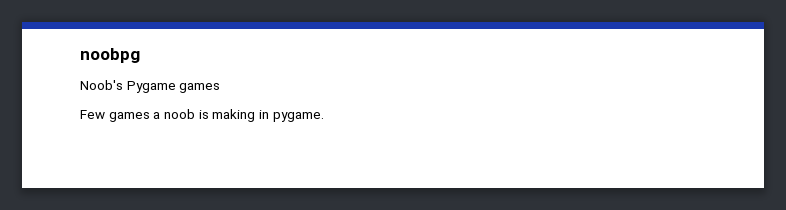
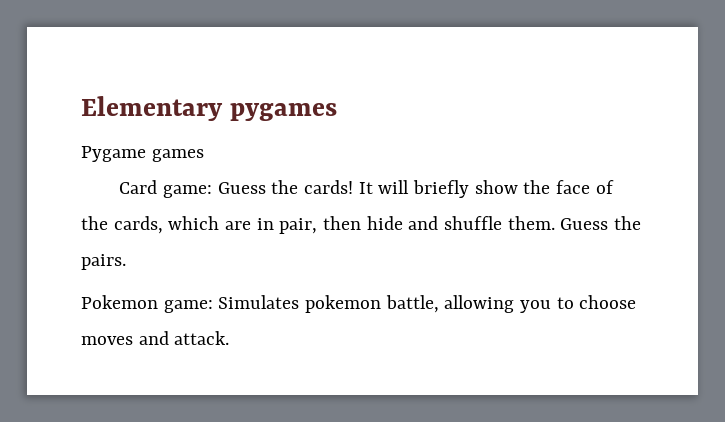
- noobpg
- Noob's Pygame games
+ Elementary pygames
+ Pygame games
- Few games a noob is making in pygame.
+ Card game: Guess the cards! It will briefly show the face of the cards, which are in pair, then hide and shuffle them. Guess the pairs.
+ Pokemon game: Simulates pokemon battle, allowing you to choose moves and attack.

